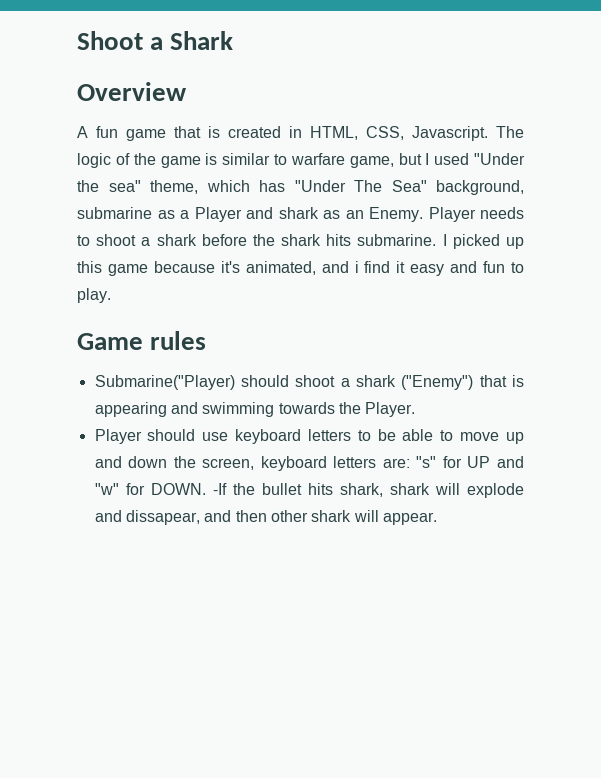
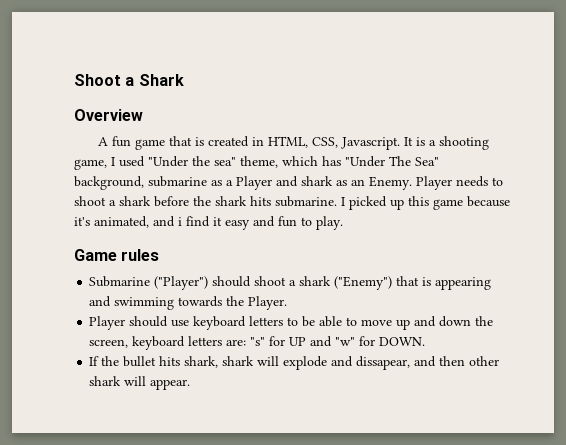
- The logic of the game is similar to warfare game, but I used "Under the sea" theme, which has "Under The Sea" background, submarine as a Player and shark as an Enemy.
+ It is a shooting game, I used "Under the sea" theme, which has "Under The Sea" background, submarine as a Player and shark as an Enemy.
- Submarine("Player) should shoot a shark ("Enemy") that is appearing and swimming towards the Player.
+ Submarine ("Player") should shoot a shark ("Enemy") that is appearing and swimming towards the Player.
- Player should use keyboard letters to be able to move up and down the screen, keyboard letters are: "s" for UP and "w" for DOWN. -If the bullet hits shark, shark will explode and dissapear, and then other shark will appear.
+ Player should use keyboard letters to be able to move up and down the screen, keyboard letters are: "s" for UP and "w" for DOWN.
+ If the bullet hits shark, shark will explode and dissapear, and then other shark will appear.

